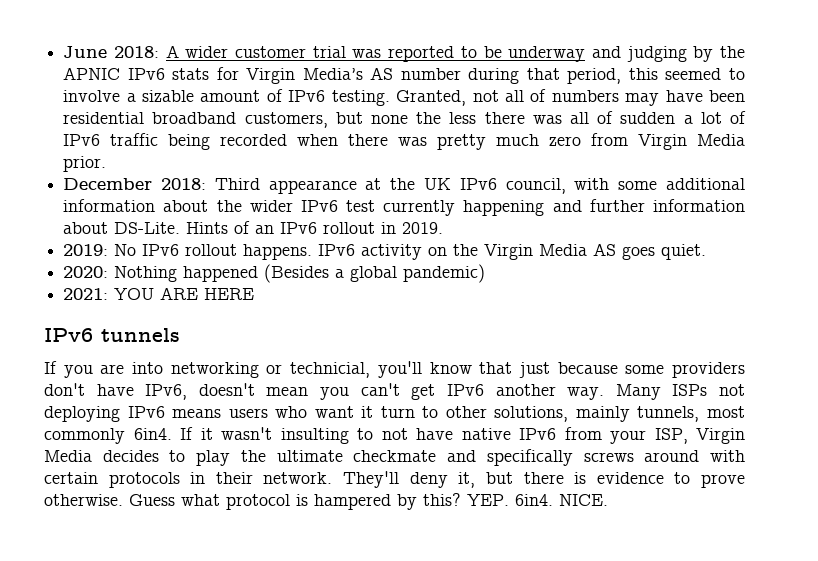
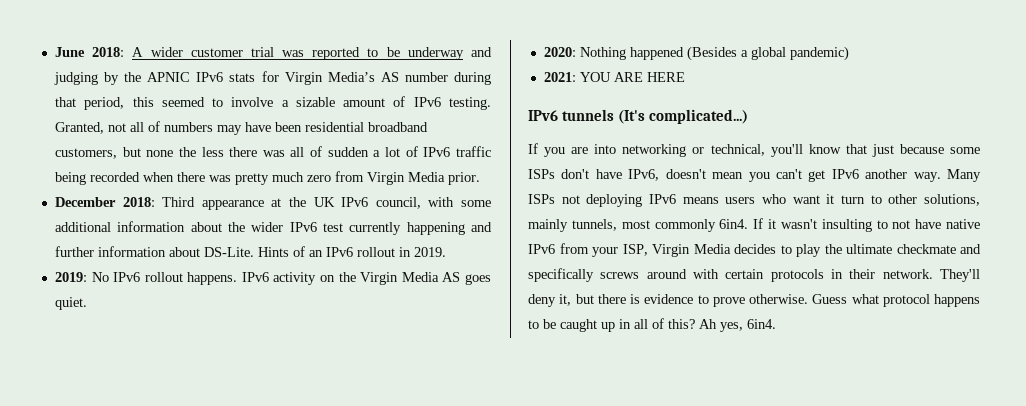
- IPv6 tunnels
+ IPv6 tunnels (It's complicated...)
- If you are into networking or technicial, you'll know that just because some providers don't have IPv6, doesn't mean you can't get IPv6 another way.
+ If you are into networking or technical, you'll know that just because some ISPs don't have IPv6, doesn't mean you can't get IPv6 another way.
- Guess what protocol is hampered by this? YEP. 6in4. NICE.
+ Guess what protocol happens to be caught up in all of this? Ah yes, 6in4.

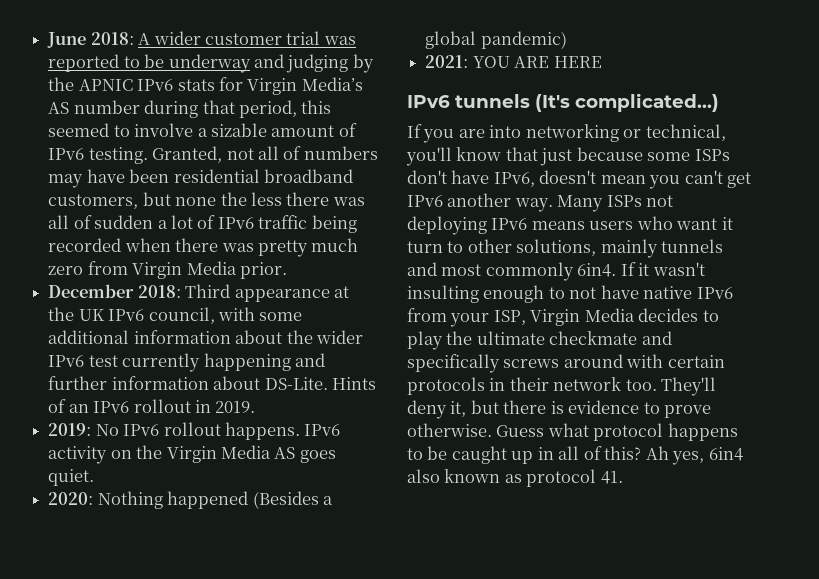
- Many ISPs not deploying IPv6 means users who want it turn to other solutions, mainly tunnels, most commonly 6in4.
+ Many ISPs not deploying IPv6 means users who want it turn to other solutions, mainly tunnels and most commonly 6in4.
- If it wasn't insulting to not have native IPv6 from your ISP, Virgin Media decides to play the ultimate checkmate and specifically screws around with certain protocols in their network.
+ If it wasn't insulting enough to not have native IPv6 from your ISP, Virgin Media decides to play the ultimate checkmate and specifically screws around with certain protocols in their network too.
- Ah yes, 6in4.
+ Ah yes, 6in4 also known as protocol 41.

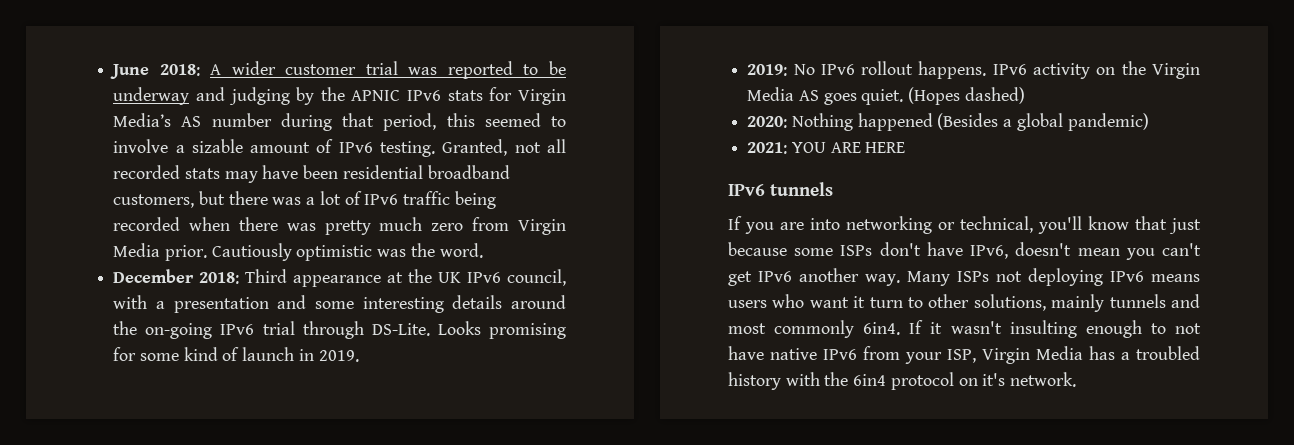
- Granted, not all of numbers may have been residential broadband customers, but none the less there was all of sudden a lot of IPv6 traffic being recorded when there was pretty much zero from Virgin Media prior.
+ Granted, not all recorded stats may have been residential broadband customers, but there was a lot of IPv6 traffic being recorded when there was pretty much zero from Virgin Media prior. Cautiously optimistic was the word.
- December 2018: Third appearance at the UK IPv6 council, with some additional information about the wider IPv6 test currently happening and further information about DS-Lite. Hints of an IPv6 rollout in 2019.
+ December 2018: Third appearance at the UK IPv6 council, with a presentation and some interesting details around the on-going IPv6 trial through DS-Lite. Looks promising for some kind of launch in 2019.
+ (Hopes dashed)
- IPv6 tunnels (It's complicated...)
+ IPv6 tunnels
- If it wasn't insulting enough to not have native IPv6 from your ISP, Virgin Media decides to play the ultimate checkmate and specifically screws around with certain protocols in their network too. They'll deny it, but there is evidence to prove otherwise. Guess what protocol happens to be caught up in all of this? Ah yes, 6in4 also known as protocol 41.
+ If it wasn't insulting enough to not have native IPv6 from your ISP, Virgin Media has a troubled history with the 6in4 protocol on it's network.

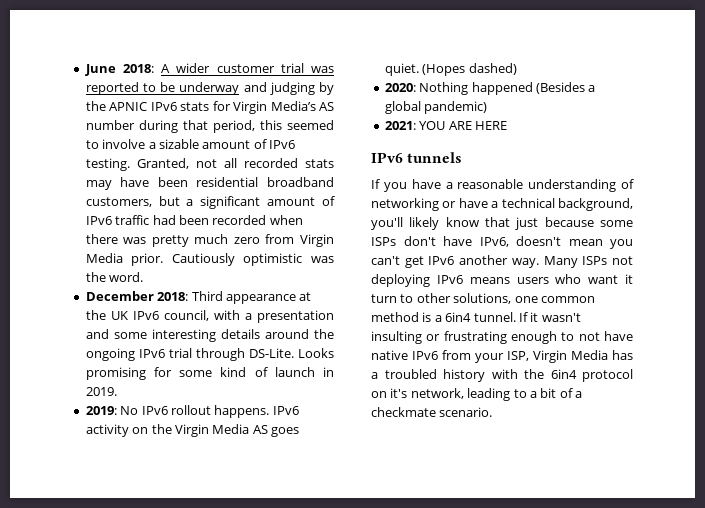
- Granted, not all recorded stats may have been residential broadband customers, but there was a lot of IPv6 traffic being recorded when there was pretty much zero from Virgin Media prior.
+ Granted, not all recorded stats may have been residential broadband customers, but a significant amount of IPv6 traffic had been recorded when there was pretty much zero from Virgin Media prior.
- December 2018: Third appearance at the UK IPv6 council, with a presentation and some interesting details around the on-going IPv6 trial through DS-Lite.
+ December 2018: Third appearance at the UK IPv6 council, with a presentation and some interesting details around the ongoing IPv6 trial through DS-Lite.
- If you are into networking or technical, you'll know that just because some ISPs don't have IPv6, doesn't mean you can't get IPv6 another way.
+ If you have a reasonable understanding of networking or have a technical background, you'll likely know that just because some ISPs don't have IPv6, doesn't mean you can't get IPv6 another way.
- Many ISPs not deploying IPv6 means users who want it turn to other solutions, mainly tunnels and most commonly 6in4.
+ Many ISPs not deploying IPv6 means users who want it turn to other solutions, one common method is a 6in4 tunnel.
- If it wasn't insulting enough to not have native IPv6 from your ISP, Virgin Media has a troubled history with the 6in4 protocol on it's network.
+ If it wasn't insulting or frustrating enough to not have native IPv6 from your ISP, Virgin Media has a troubled history with the 6in4 protocol on it's network, leading to a bit of a checkmate scenario.

